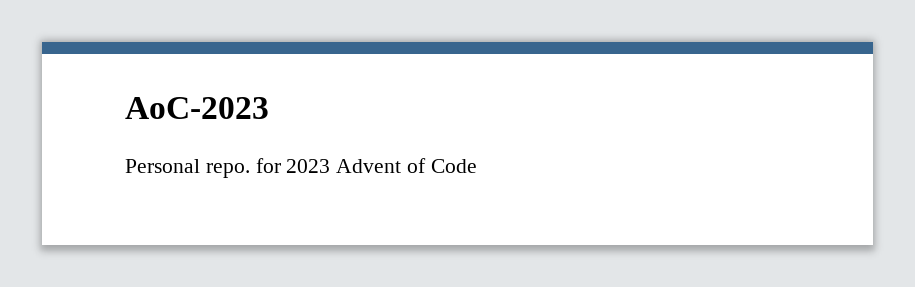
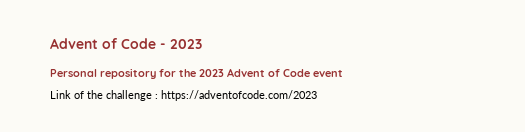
- AoC-2023
- Personal repo. for 2023 Advent of Code
+ Advent of Code - 2023
+ Personal repository for the 2023 Advent of Code event
+ Link of the challenge : https://adventofcode.com/2023

